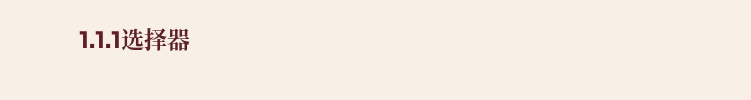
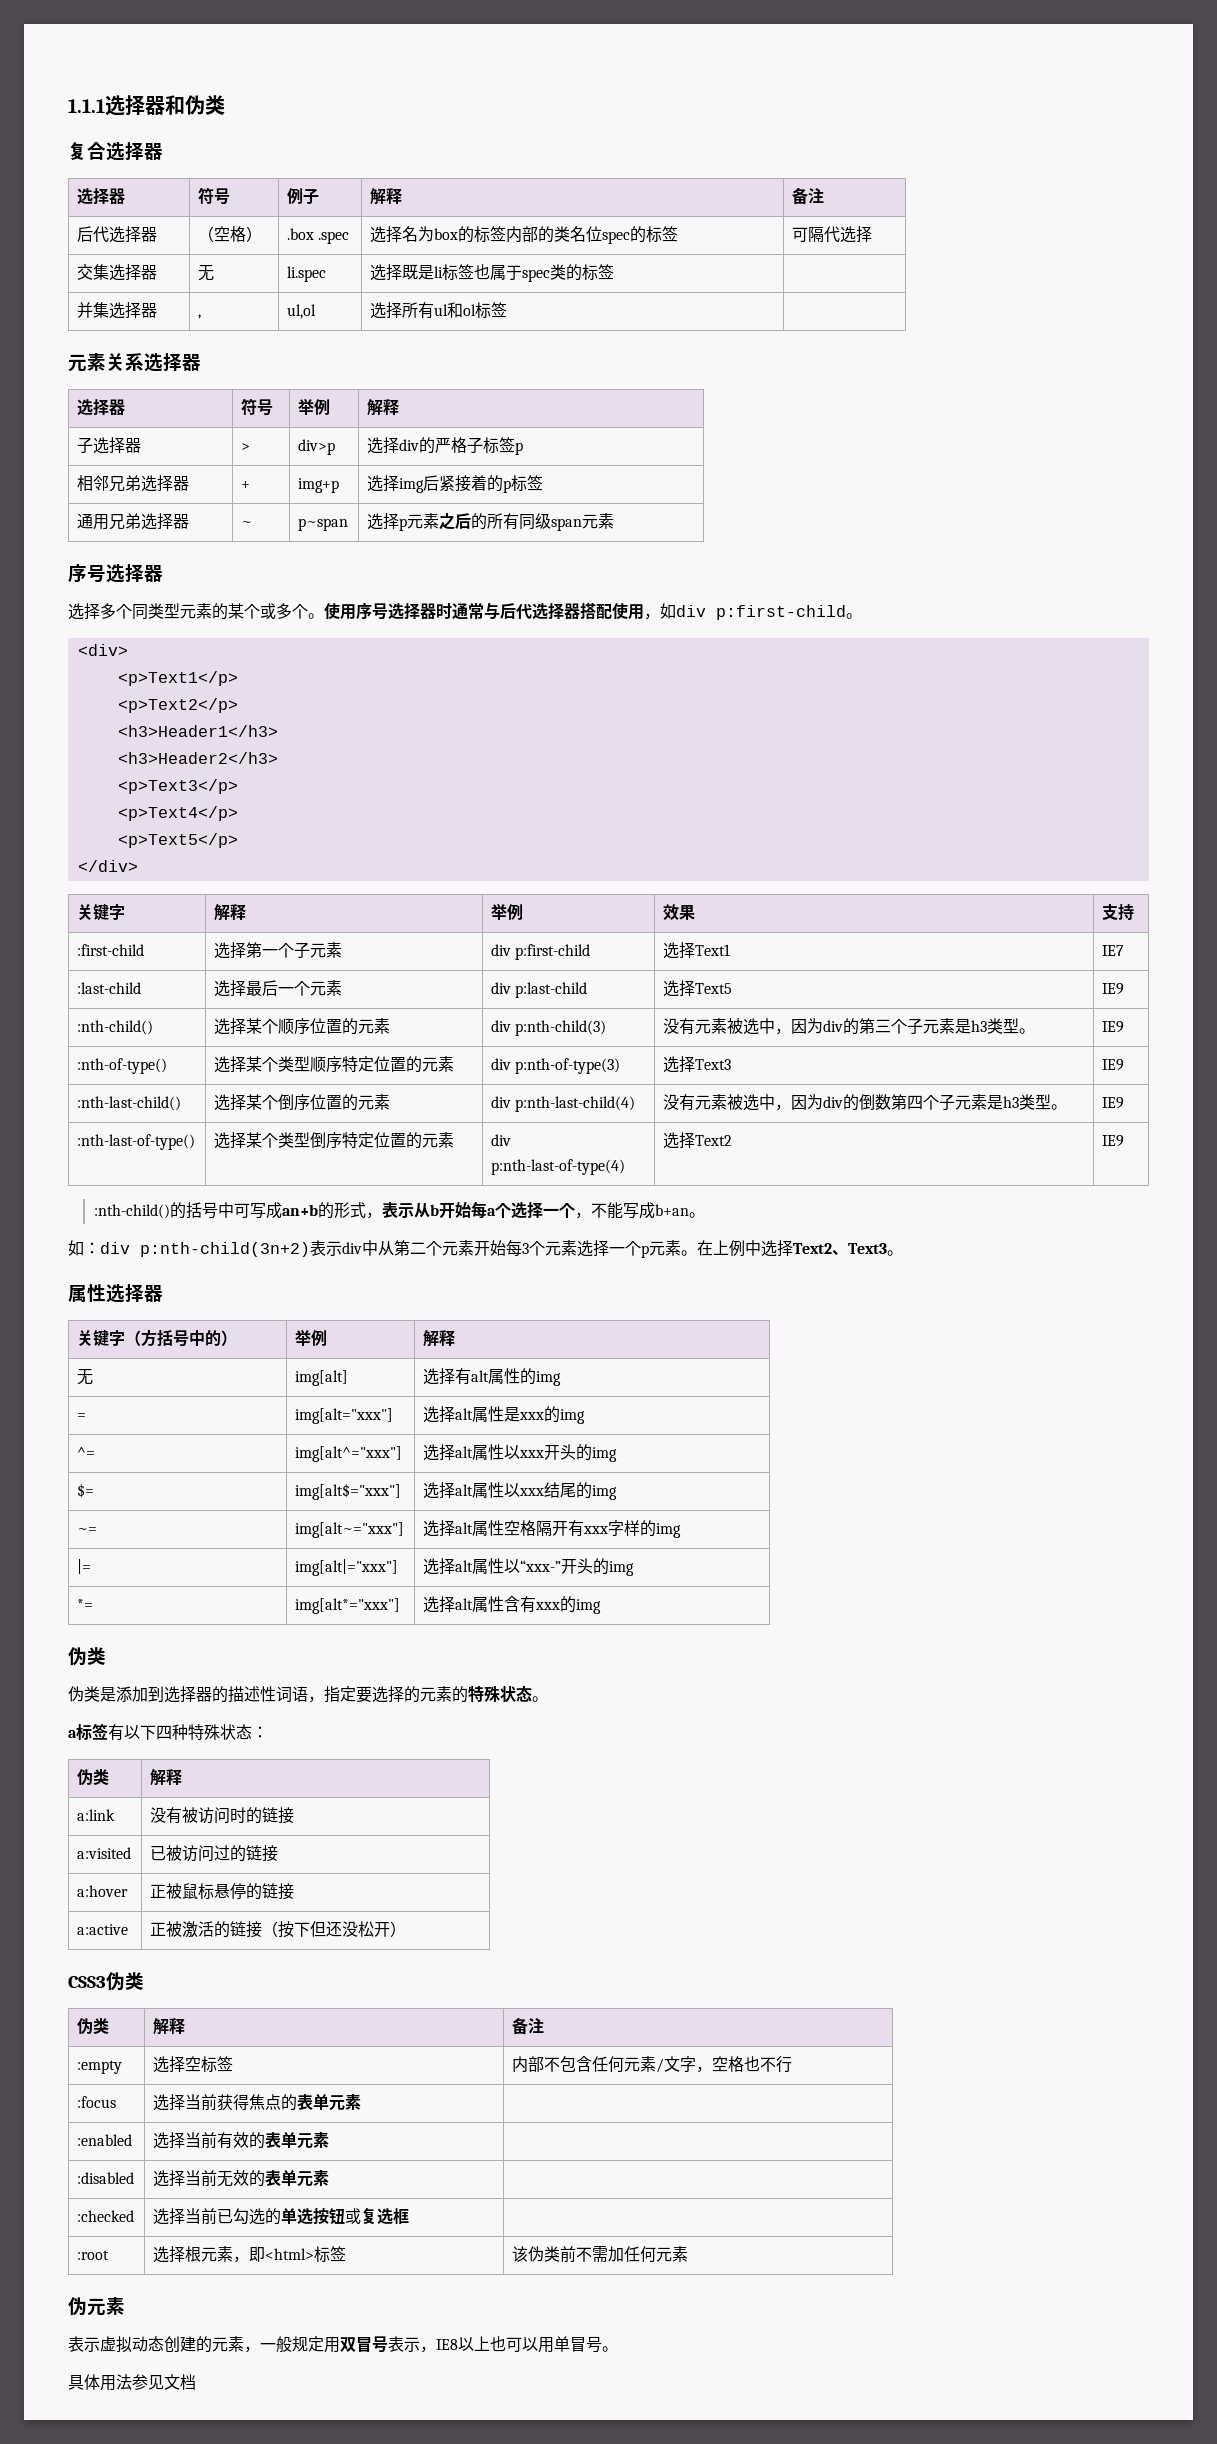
- 1.1.1选择器
+ 1.1.1选择器和伪类
+ 复合选择器
+ 选择器 | 符号 | 例子 | 解释 | 备注
+ 后代选择器 | （空格） | .box .spec | 选择名为box的标签内部的类名位spec的标签 | 可隔代选择
+ 交集选择器 | 无 | li.spec | 选择既是li标签也属于spec类的标签 |
+ 并集选择器 | , | ul,ol | 选择所有ul和ol标签 |
+ 元素关系选择器
+ 选择器 | 符号 | 举例 | 解释
+ 子选择器 | > | div>p | 选择div的严格子标签p
+ 相邻兄弟选择器 | + | img+p | 选择img后紧接着的p标签
+ 通用兄弟选择器 | ~ | p~span | 选择p元素之后的所有同级span元素
+ 序号选择器
+ 选择多个同类型元素的某个或多个。使用序号选择器时通常与后代选择器搭配使用，如div p:first-child。
+ <div>
+ <p>Text1</p>
+ <p>Text2</p>
+ <h3>Header1</h3>
+ <h3>Header2</h3>
+ <p>Text3</p>
+ <p>Text4</p>
+ <p>Text5</p>
+ </div>
+ 关键字 | 解释 | 举例 | 效果 | 支持
+ :first-child | 选择第一个子元素 | div p:first-child | 选择Text1 | IE7
+ :last-child | 选择最后一个元素 | div p:last-child | 选择Text5 | IE9
+ :nth-child() | 选择某个顺序位置的元素 | div p:nth-child(3) | 没有元素被选中，因为div的第三个子元素是h3类型。 | IE9
+ :nth-of-type() | 选择某个类型顺序特定位置的元素 | div p:nth-of-type(3) | 选择Text3 | IE9
+ :nth-last-child() | 选择某个倒序位置的元素 | div p:nth-last-child(4) | 没有元素被选中，因为div的倒数第四个子元素是h3类型。 | IE9
+ :nth-last-of-type() | 选择某个类型倒序特定位置的元素 | div p:nth-last-of-type(4) | 选择Text2 | IE9
+ :nth-child()的括号中可写成an+b的形式，表示从b开始每a个选择一个，不能写成b+an。
+ 如：div p:nth-child(3n+2)表示div中从第二个元素开始每3个元素选择一个p元素。在上例中选择Text2、Text3。
+ 属性选择器
+ 关键字（方括号中的） | 举例 | 解释
+ 无 | img[alt] | 选择有alt属性的img
+ = | img[alt="xxx"] | 选择alt属性是xxx的img
+ ^= | img[alt^="xxx"] | 选择alt属性以xxx开头的img
+ $= | img[alt$="xxx"] | 选择alt属性以xxx结尾的img
+ ~= | img[alt~="xxx"] | 选择alt属性空格隔开有xxx字样的img
+ |= | img[alt|="xxx"] | 选择alt属性以“xxx-”开头的img
+ *= | img[alt*="xxx"] | 选择alt属性含有xxx的img
+ 伪类
+ 伪类是添加到选择器的描述性词语，指定要选择的元素的特殊状态。
+ a标签有以下四种特殊状态：
+ 伪类 | 解释
+ a:link | 没有被访问时的链接
+ a:visited | 已被访问过的链接
+ a:hover | 正被鼠标悬停的链接
+ a:active | 正被激活的链接（按下但还没松开）
+ CSS3伪类
+ 伪类 | 解释 | 备注
+ :empty | 选择空标签 | 内部不包含任何元素/文字，空格也不行
+ :focus | 选择当前获得焦点的表单元素 |
+ :enabled | 选择当前有效的表单元素 |
+ :disabled | 选择当前无效的表单元素 |
+ :checked | 选择当前已勾选的单选按钮或复选框 |
+ :root | 选择根元素，即<html>标签 | 该伪类前不需加任何元素
+ 伪元素
+ 表示虚拟动态创建的元素，一般规定用双冒号表示，IE8以上也可以用单冒号。
+ 具体用法参见文档

